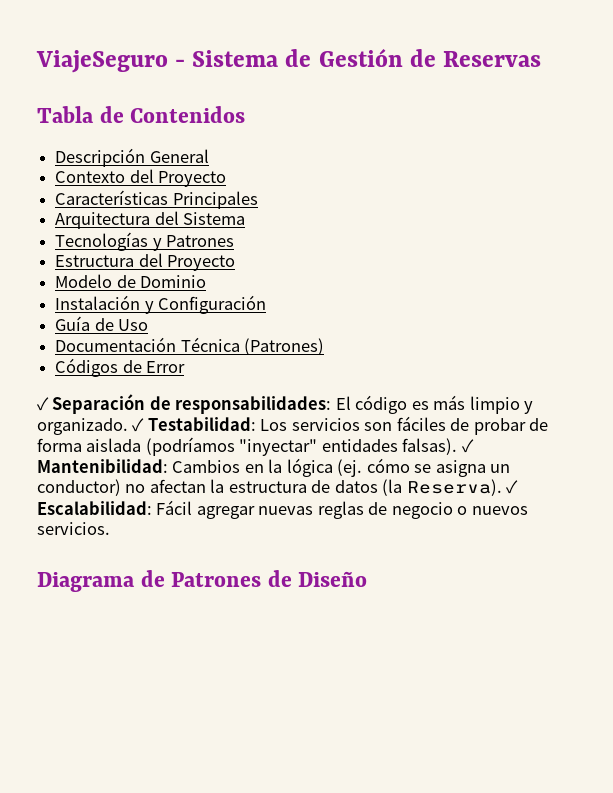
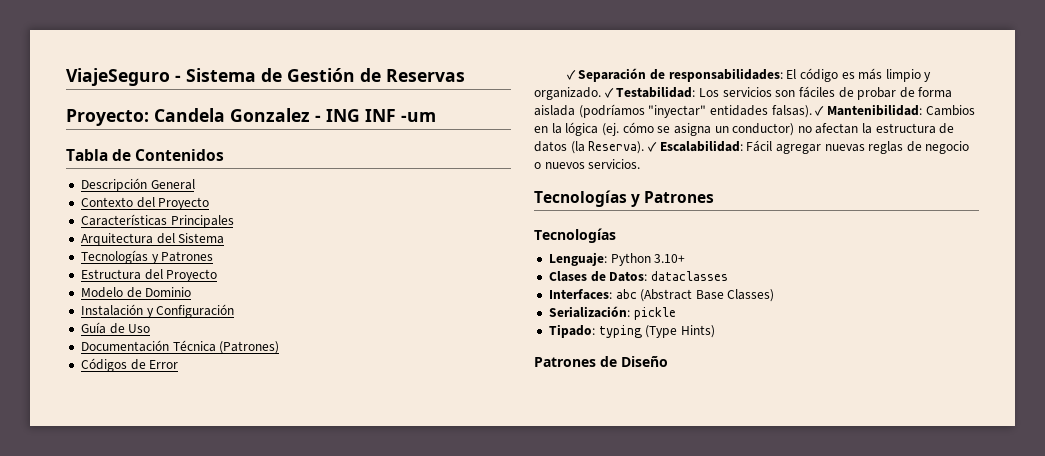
+ Proyecto: Candela Gonzalez - ING INF -um
  ✓ Escalabilidad: Fácil agregar nuevas reglas de negocio o nuevos servicios.
- Diagrama de Patrones de Diseño
+ Tecnologías y Patrones
+ Tecnologías
+ Lenguaje: Python 3.10+
+ Clases de Datos: dataclasses
+ Interfaces: abc (Abstract Base Classes)
+ Serialización: pickle
+ Tipado: typing (Type Hints)
+ Patrones de Diseño

